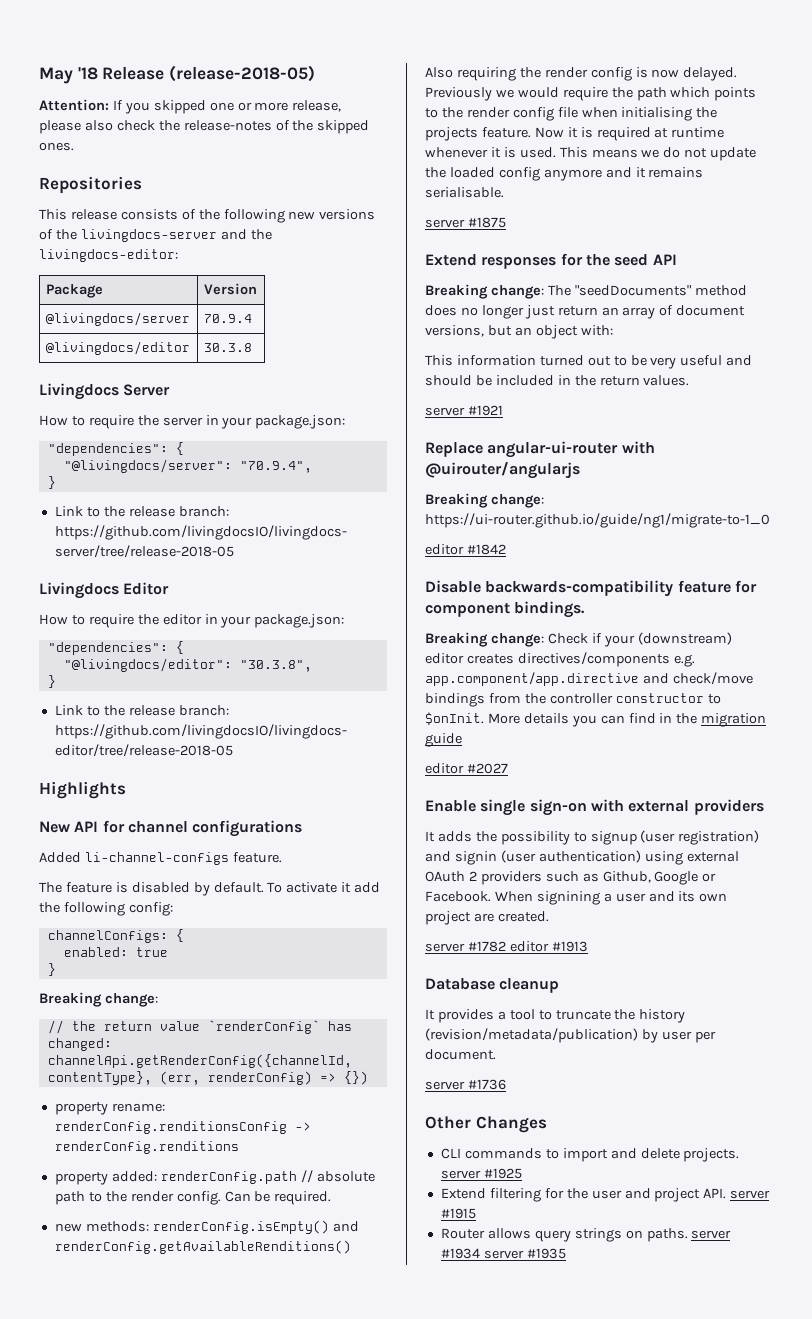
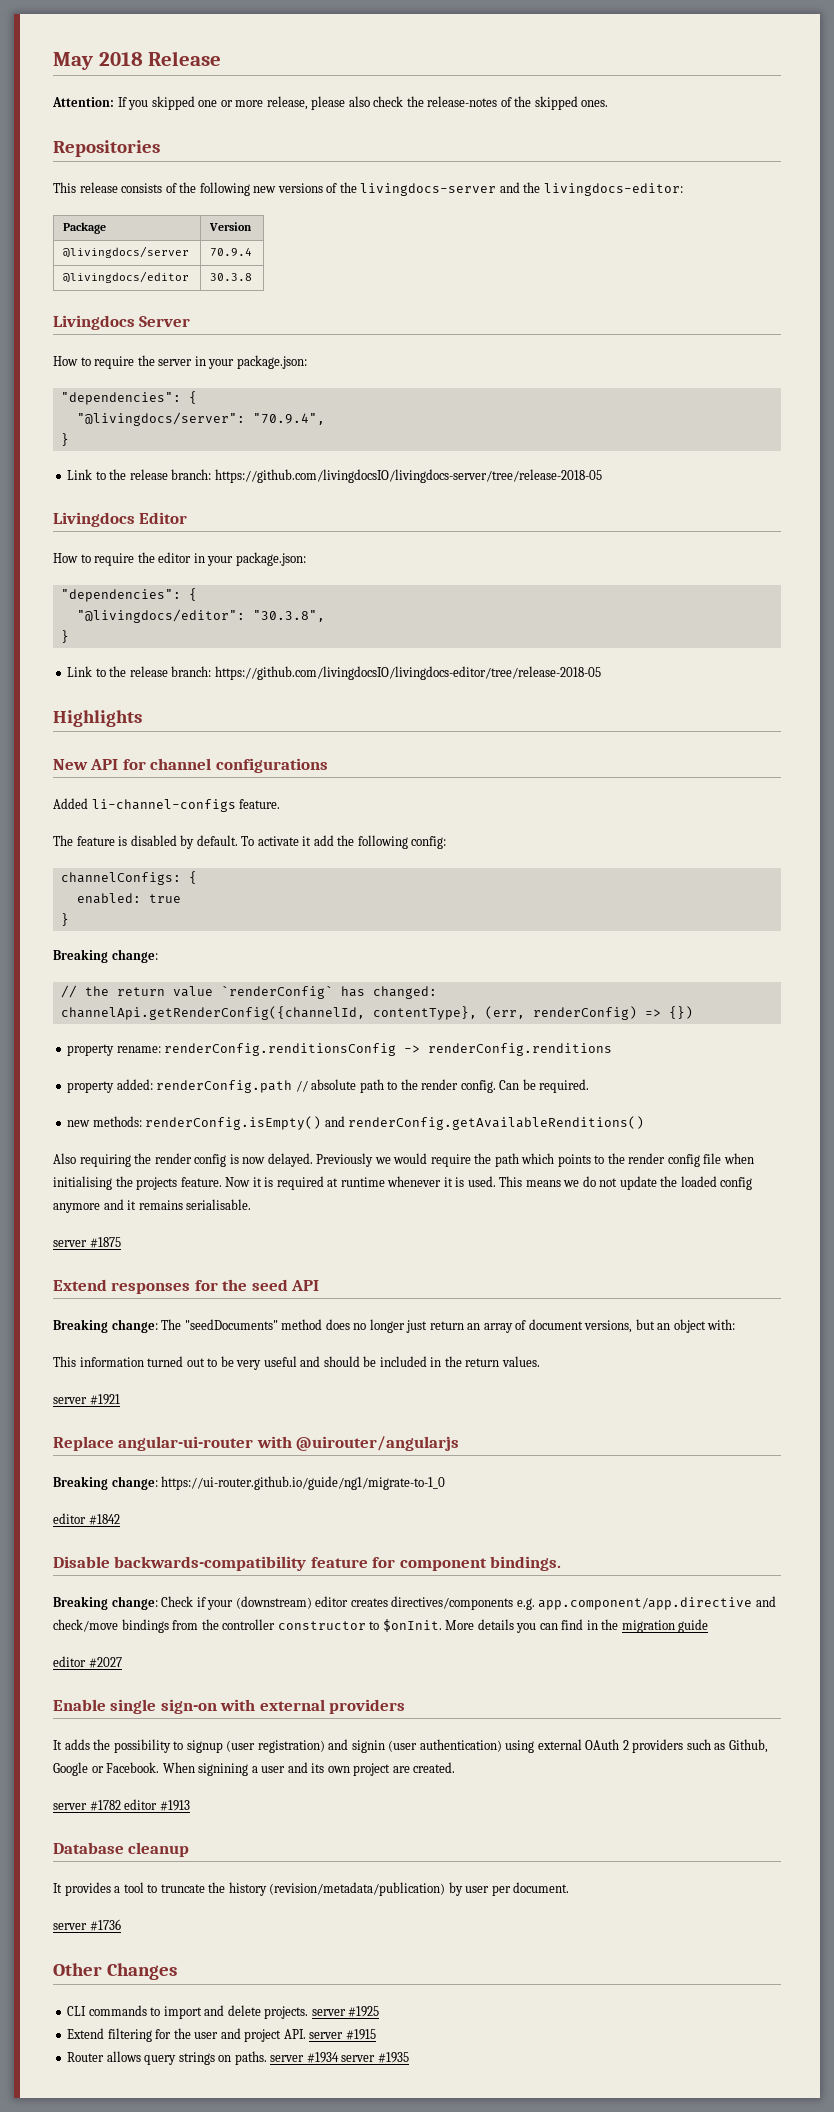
- May '18 Release (release-2018-05)
+ May 2018 Release

